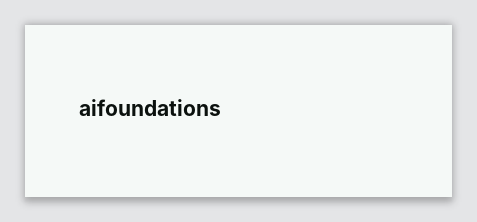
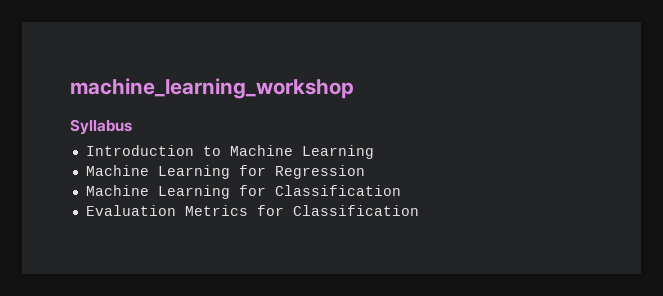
- aifoundations
+ machine_learning_workshop
+ Syllabus
+ Introduction to Machine Learning
+ Machine Learning for Regression
+ Machine Learning for Classification
+ Evaluation Metrics for Classification

